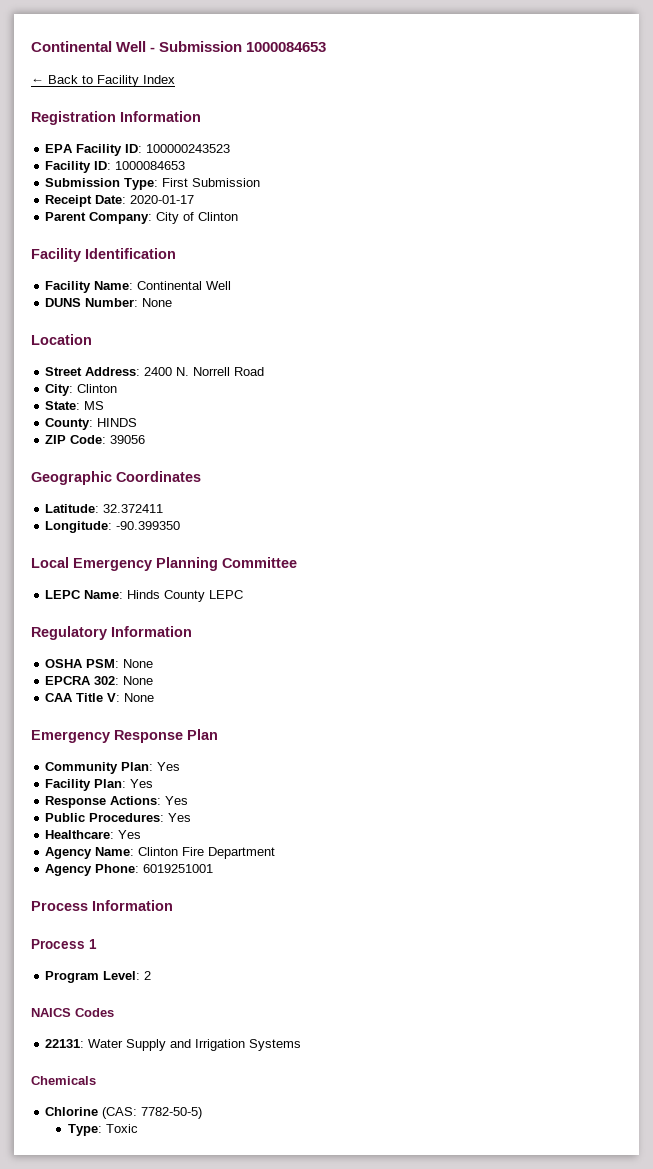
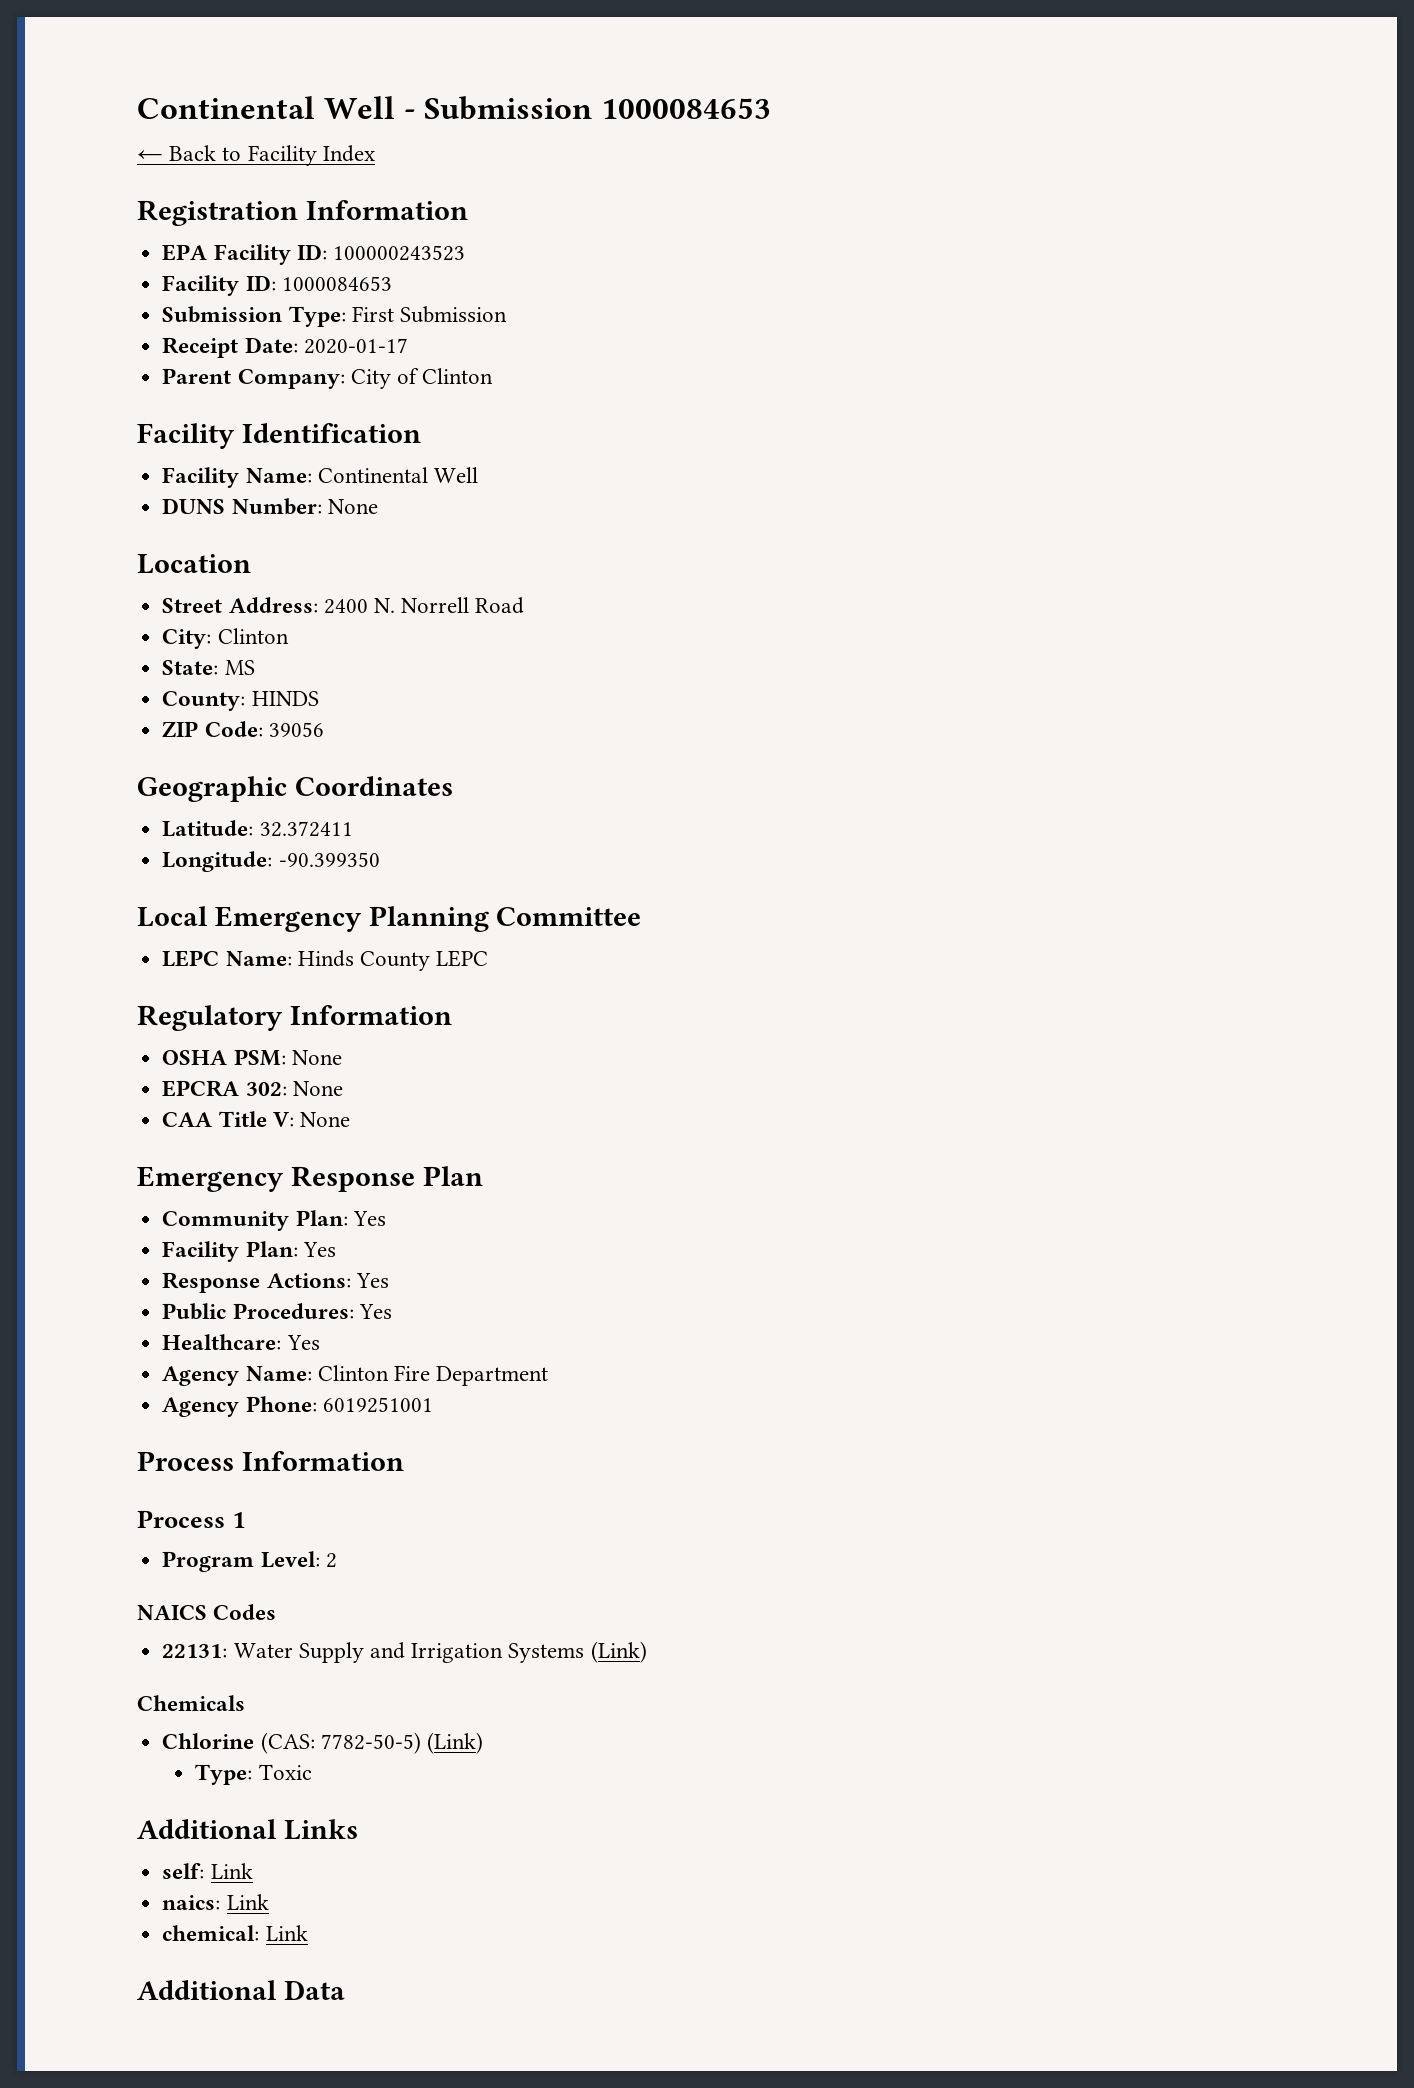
- 22131: Water Supply and Irrigation Systems
+ 22131: Water Supply and Irrigation Systems (Link)
- Chlorine (CAS: 7782-50-5)
+ Chlorine (CAS: 7782-50-5) (Link)
+ Additional Links
+ self: Link
+ naics: Link
+ chemical: Link
+ Additional Data

